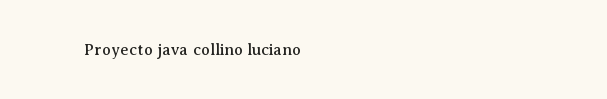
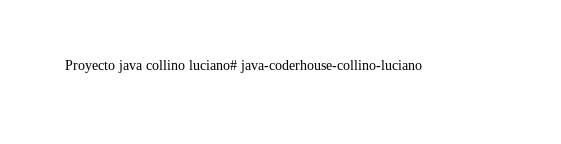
- Proyecto java collino luciano
+ Proyecto java collino luciano# java-coderhouse-collino-luciano

